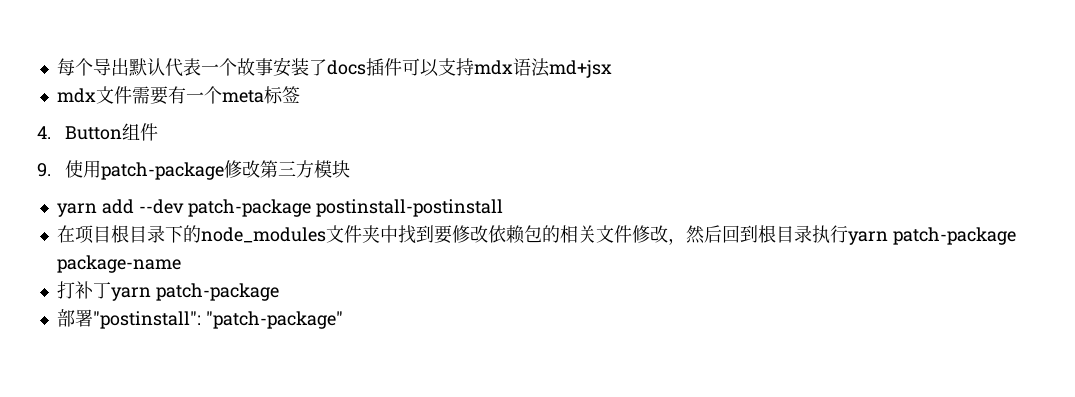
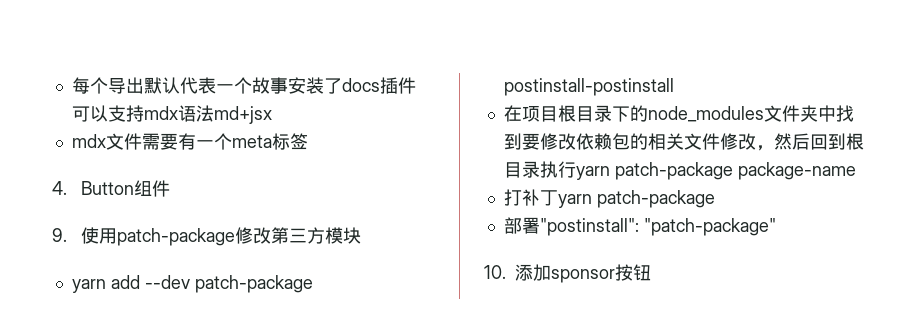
+ 10.添加sponsor按钮

